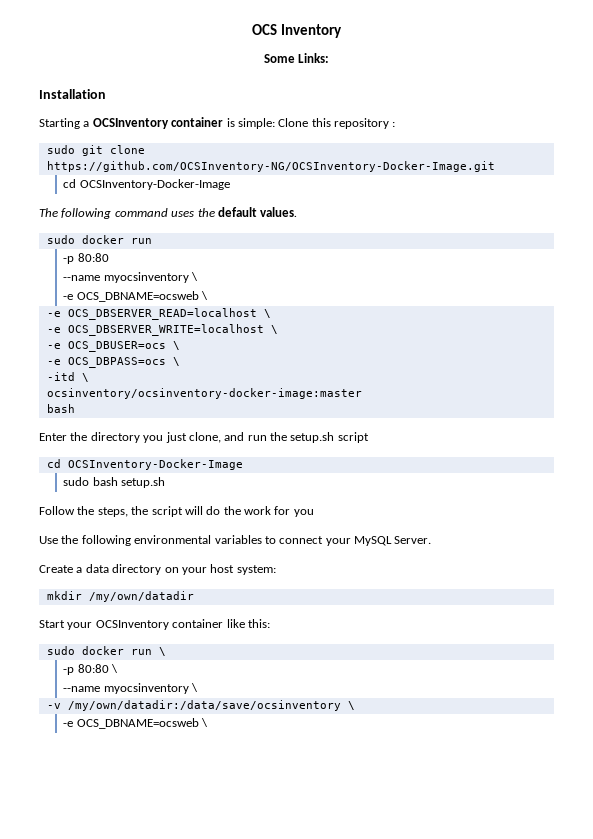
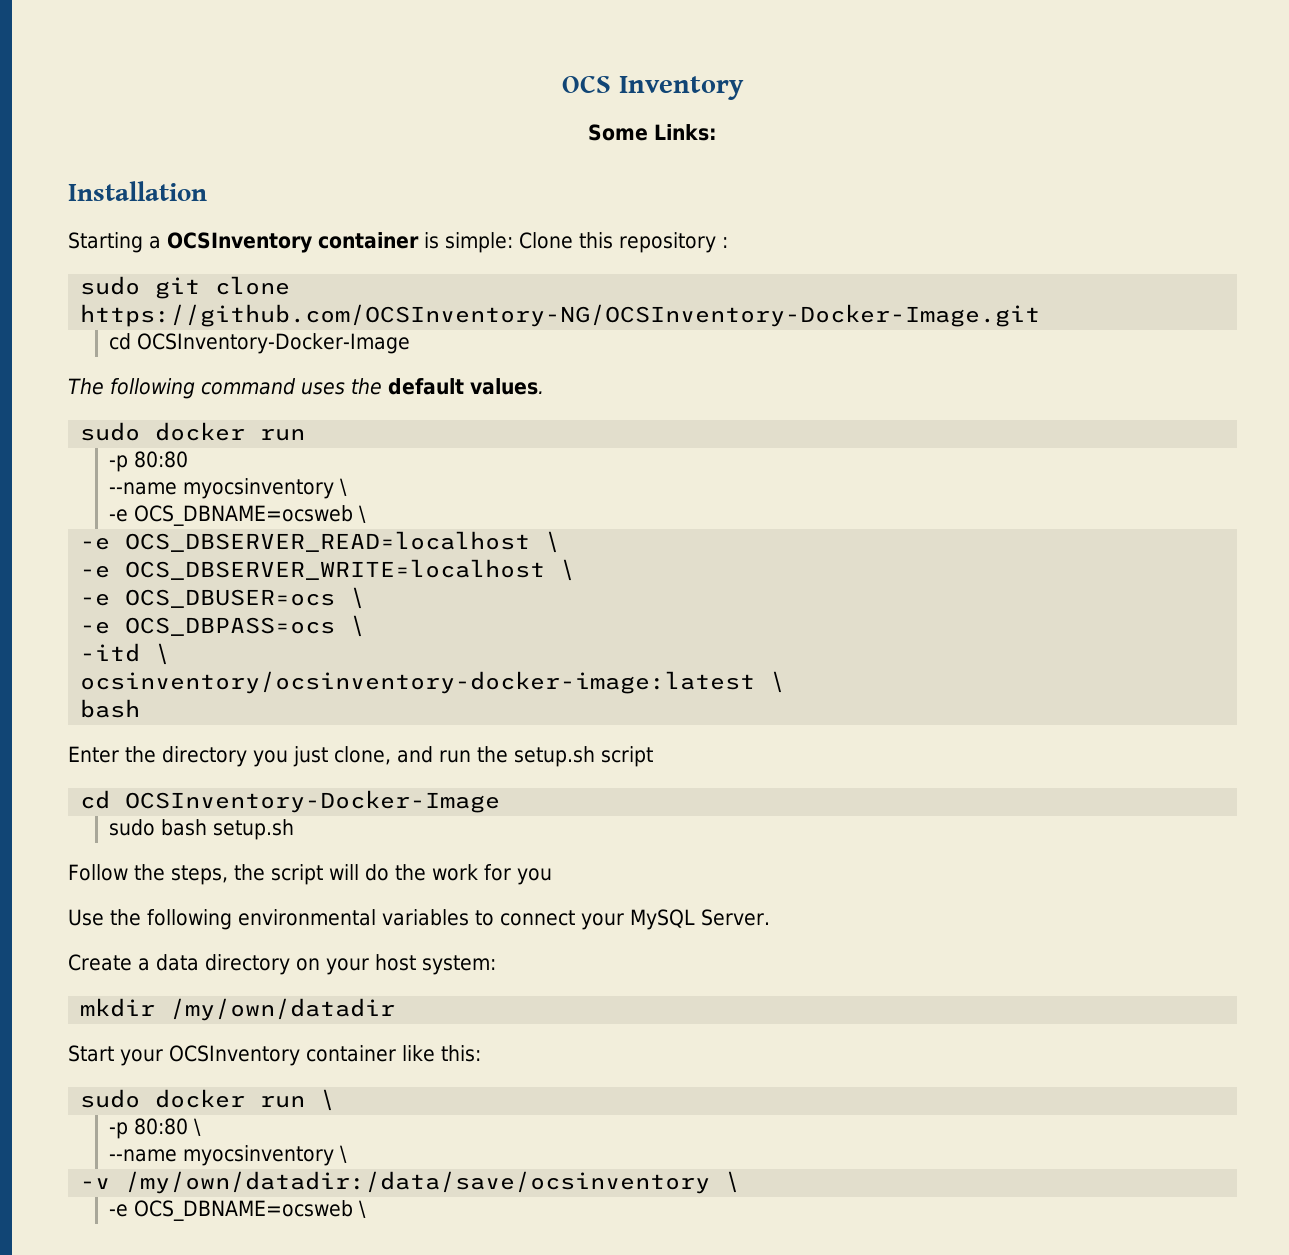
- ocsinventory/ocsinventory-docker-image:master
+ ocsinventory/ocsinventory-docker-image:latest \

